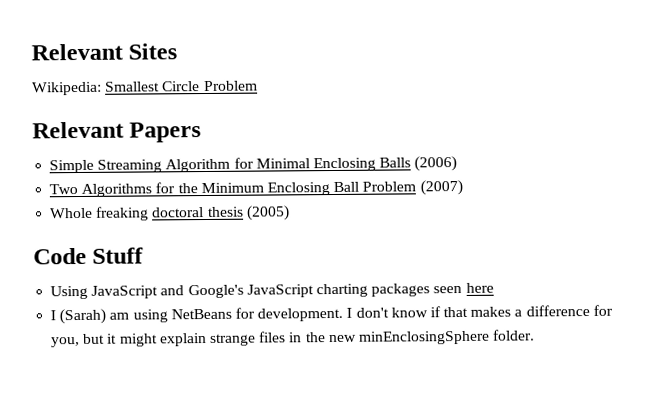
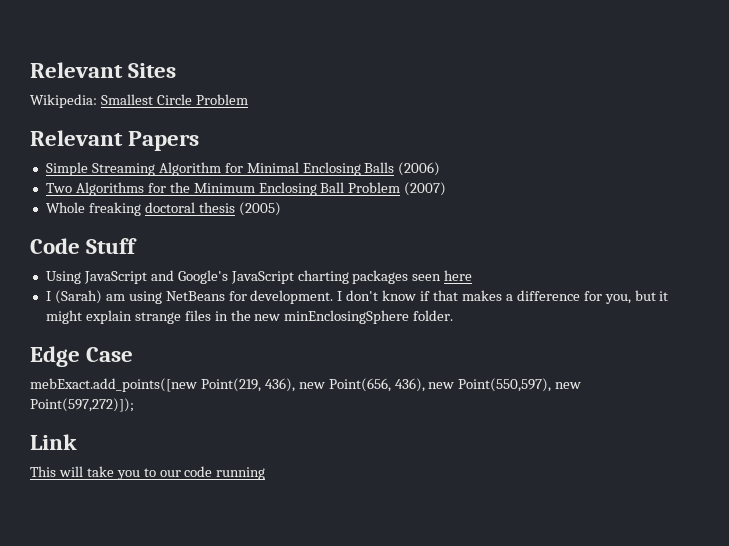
+ Edge Case
+ mebExact.add_points([new Point(219, 436), new Point(656, 436), new Point(550,597), new Point(597,272)]);
+ Link
+ This will take you to our code running

